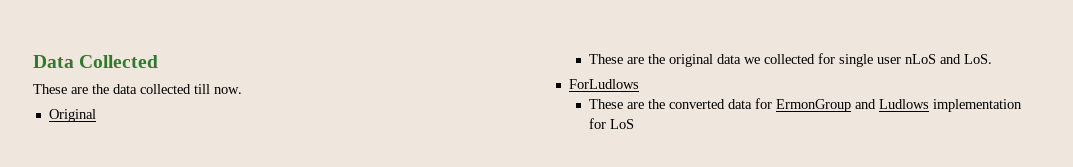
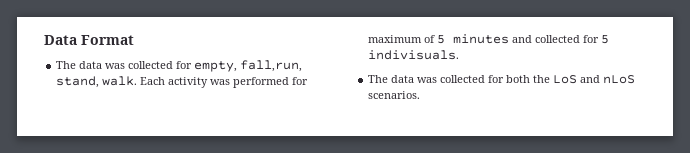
- Data Collected
- These are the data collected till now.
- Original
- These are the original data we collected for single user nLoS and LoS.
- ForLudlows
- These are the converted data for ErmonGroup and Ludlows implementation for LoS
+ Data Format
+ The data was collected for empty, fall,run, stand, walk. Each activity was performed for maximum of 5 minutes and collected for 5 indivisuals.
+ The data was collected for both the LoS and nLoS scenarios.

